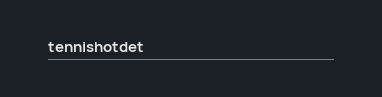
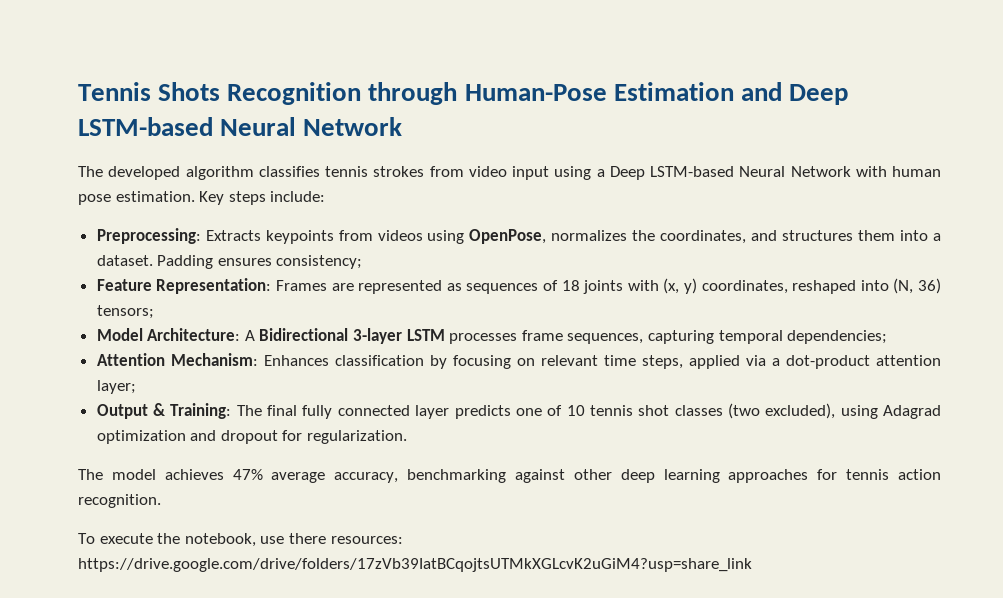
- tennishotdet
+ Tennis Shots Recognition through Human-Pose Estimation and Deep LSTM-based Neural Network
+ The developed algorithm classifies tennis strokes from video input using a Deep LSTM-based Neural Network with human pose estimation. Key steps include:
+ Preprocessing: Extracts keypoints from videos using OpenPose, normalizes the coordinates, and structures them into a dataset. Padding ensures consistency;
+ Feature Representation: Frames are represented as sequences of 18 joints with (x, y) coordinates, reshaped into (N, 36) tensors;
+ Model Architecture: A Bidirectional 3-layer LSTM processes frame sequences, capturing temporal dependencies;
+ Attention Mechanism: Enhances classification by focusing on relevant time steps, applied via a dot-product attention layer;
+ Output & Training: The final fully connected layer predicts one of 10 tennis shot classes (two excluded), using Adagrad optimization and dropout for regularization.
+ The model achieves 47% average accuracy, benchmarking against other deep learning approaches for tennis action recognition.
+ To execute the notebook, use there resources: https://drive.google.com/drive/folders/17zVb39IatBCqojtsUTMkXGLcvK2uGiM4?usp=share_link

